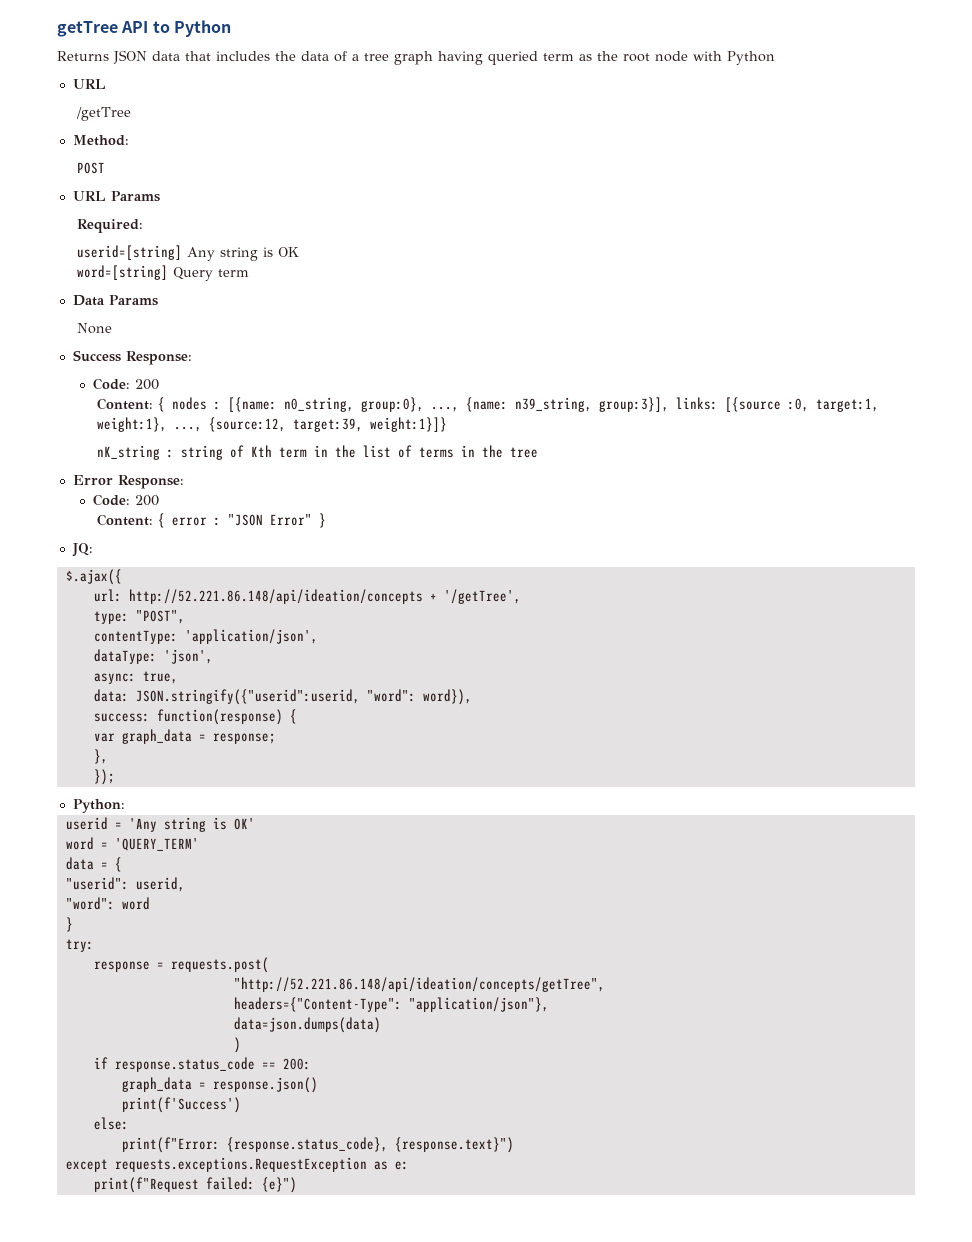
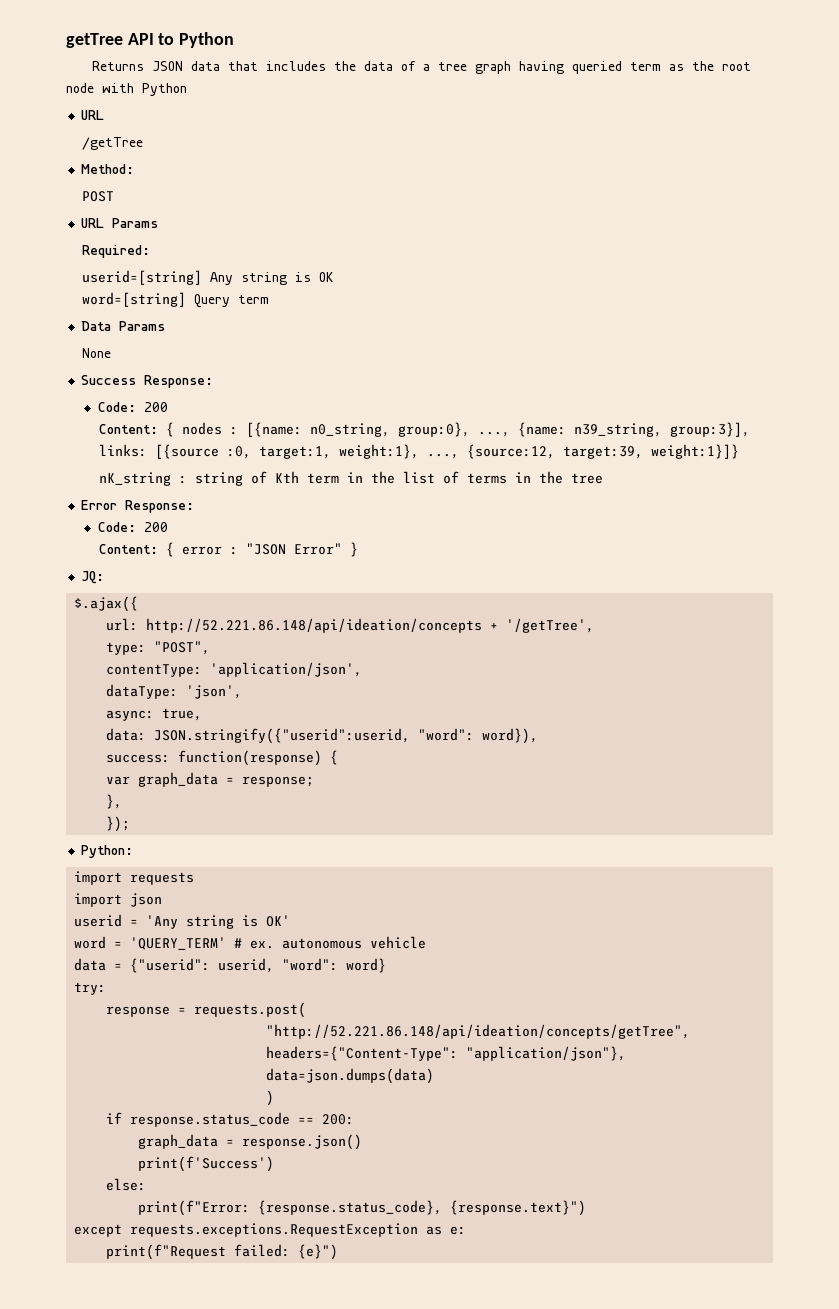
+ import requests
+ import json
- word = 'QUERY_TERM'
+ word = 'QUERY_TERM' # ex. autonomous vehicle
- data = {
- "userid": userid,
- "word": word
- }
+ data = {"userid": userid, "word": word}

